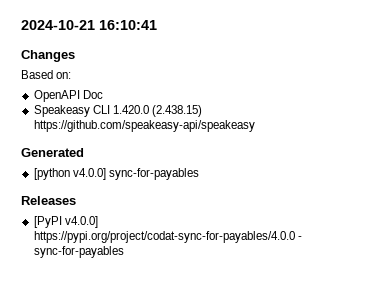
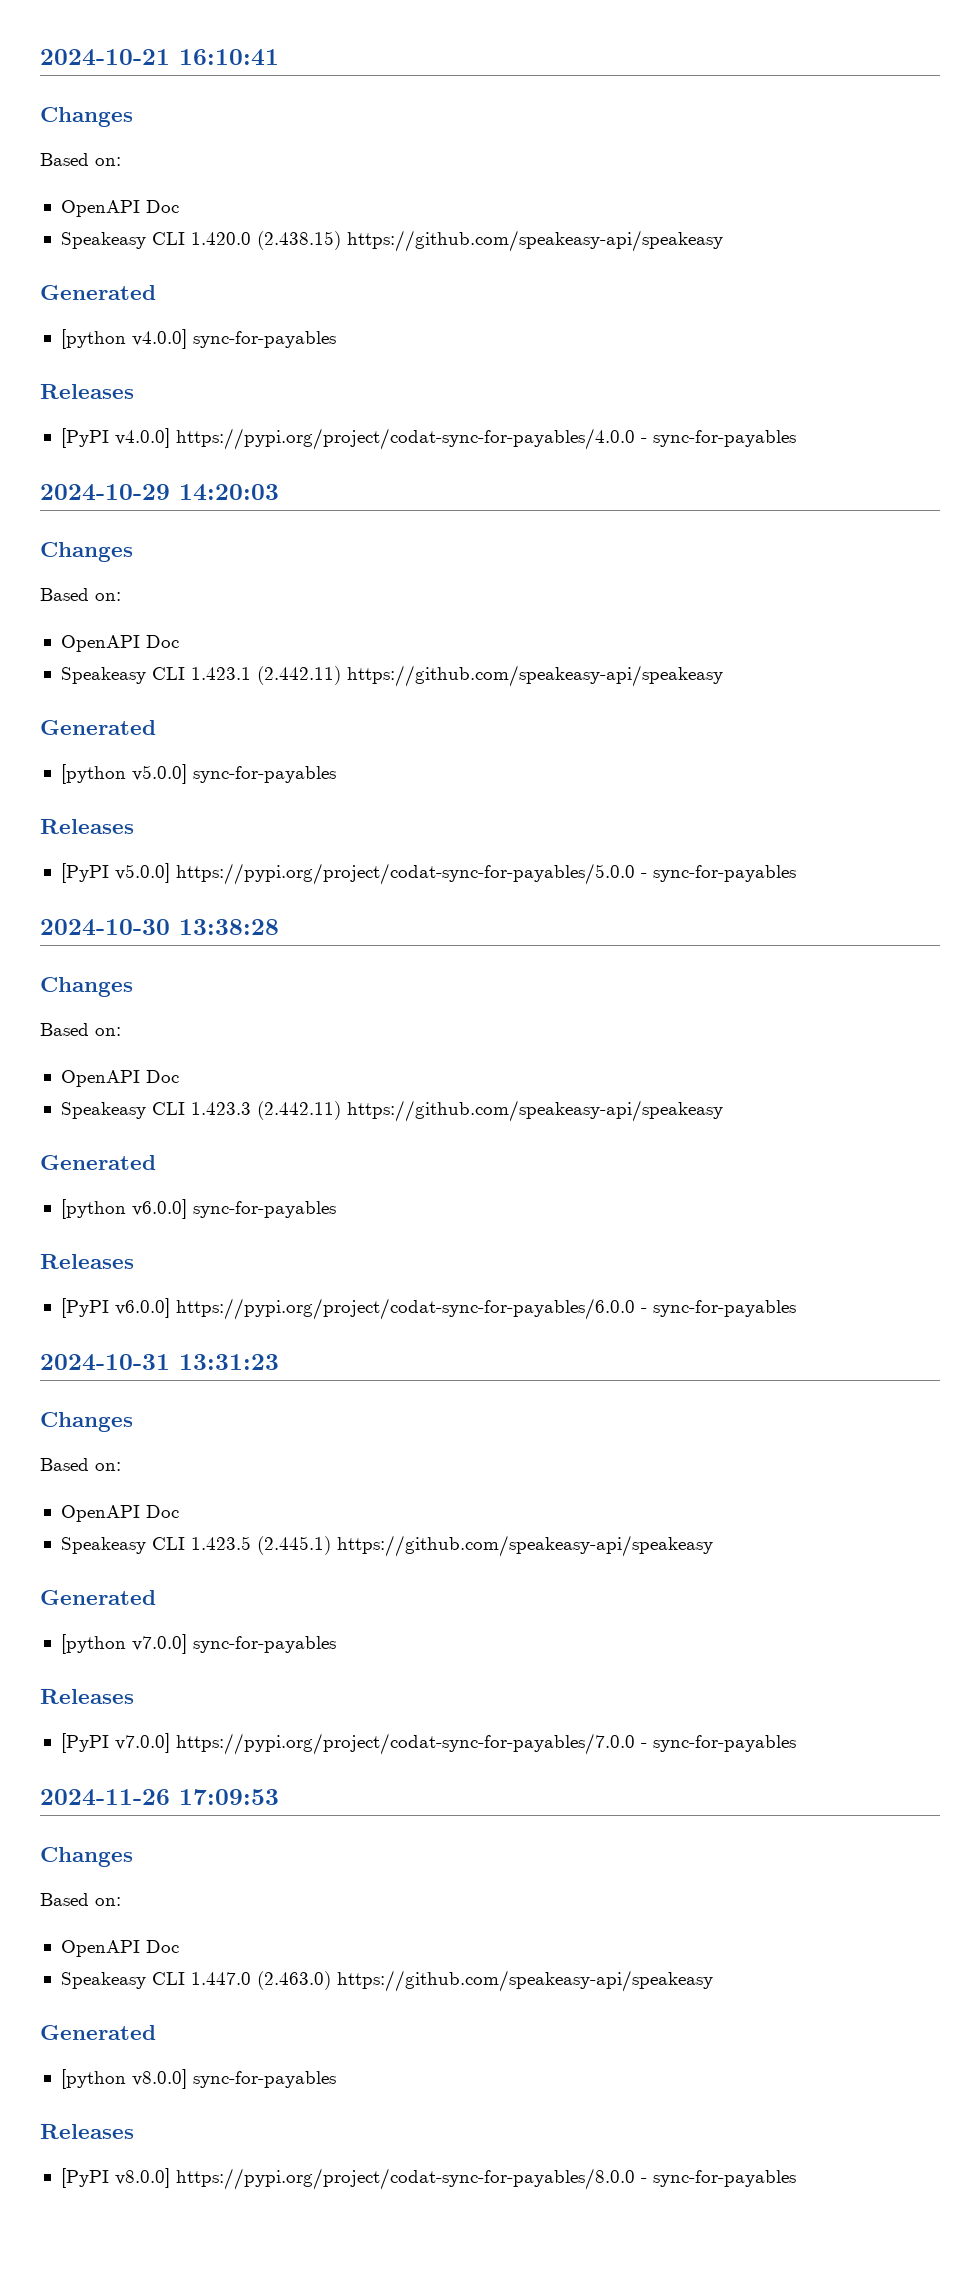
+ 2024-10-29 14:20:03
+ Changes
+ Based on:
+ OpenAPI Doc
+ Speakeasy CLI 1.423.1 (2.442.11) https://github.com/speakeasy-api/speakeasy
+ Generated
+ [python v5.0.0] sync-for-payables
+ Releases
+ [PyPI v5.0.0] https://pypi.org/project/codat-sync-for-payables/5.0.0 - sync-for-payables
+ 2024-10-30 13:38:28
+ Changes
+ Based on:
+ OpenAPI Doc
+ Speakeasy CLI 1.423.3 (2.442.11) https://github.com/speakeasy-api/speakeasy
+ Generated
+ [python v6.0.0] sync-for-payables
+ Releases
+ [PyPI v6.0.0] https://pypi.org/project/codat-sync-for-payables/6.0.0 - sync-for-payables
+ 2024-10-31 13:31:23
+ Changes
+ Based on:
+ OpenAPI Doc
+ Speakeasy CLI 1.423.5 (2.445.1) https://github.com/speakeasy-api/speakeasy
+ Generated
+ [python v7.0.0] sync-for-payables
+ Releases
+ [PyPI v7.0.0] https://pypi.org/project/codat-sync-for-payables/7.0.0 - sync-for-payables
+ 2024-11-26 17:09:53
+ Changes
+ Based on:
+ OpenAPI Doc
+ Speakeasy CLI 1.447.0 (2.463.0) https://github.com/speakeasy-api/speakeasy
+ Generated
+ [python v8.0.0] sync-for-payables
+ Releases
+ [PyPI v8.0.0] https://pypi.org/project/codat-sync-for-payables/8.0.0 - sync-for-payables

